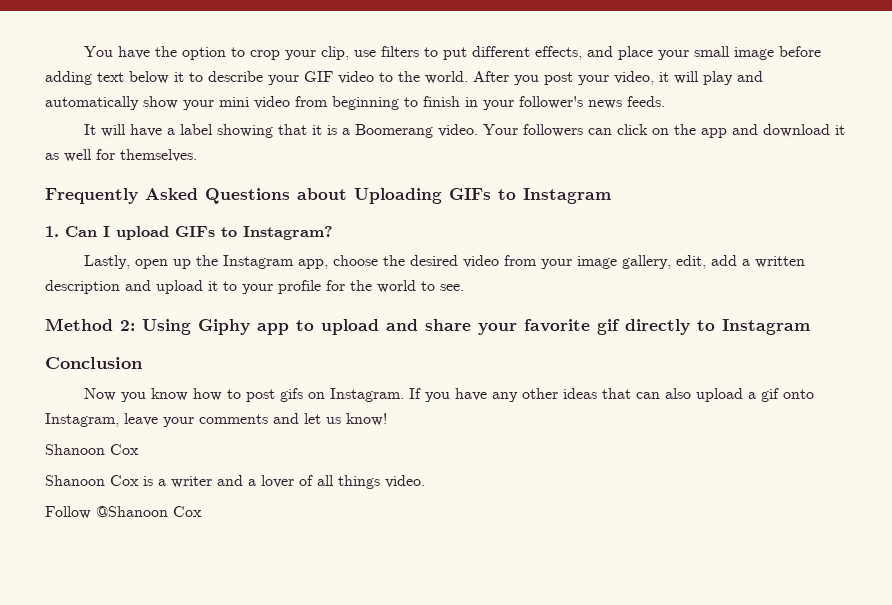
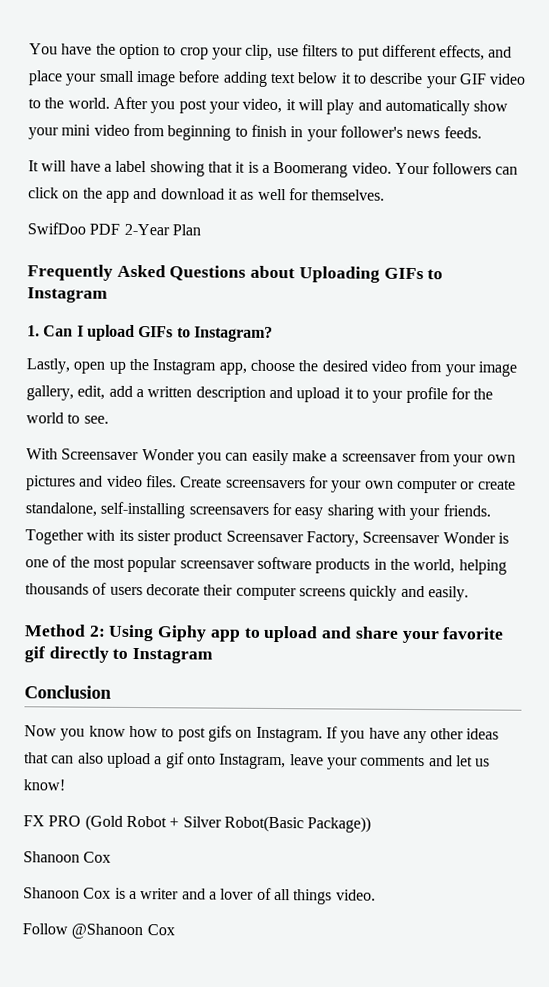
+ SwifDoo PDF 2-Year Plan
+ With Screensaver Wonder you can easily make a screensaver from your own pictures and video files. Create screensavers for your own computer or create standalone, self-installing screensavers for easy sharing with your friends. Together with its sister product Screensaver Factory, Screensaver Wonder is one of the most popular screensaver software products in the world, helping thousands of users decorate their computer screens quickly and easily.
+ FX PRO (Gold Robot + Silver Robot(Basic Package))

